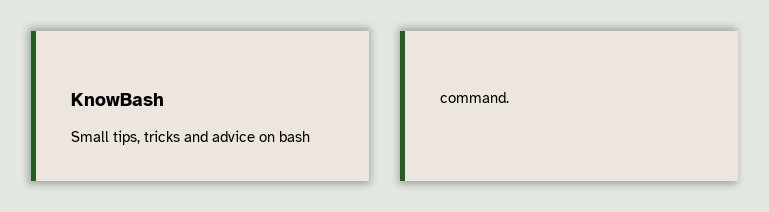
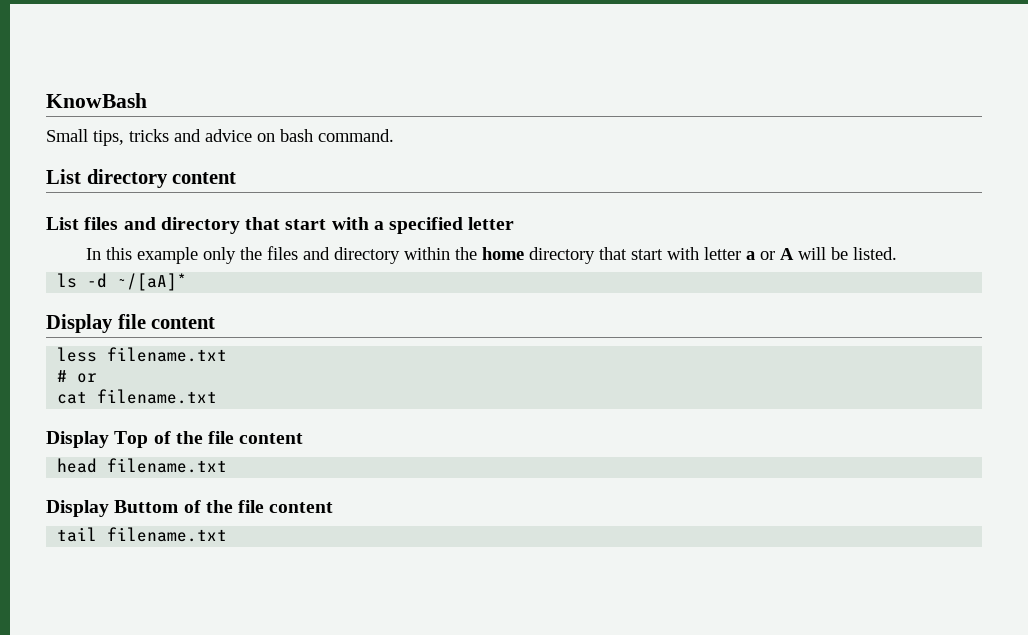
+ List directory content
+ List files and directory that start with a specified letter
+ In this example only the files and directory within the home directory that start with letter a or A will be listed.
+ ls -d ~/[aA]*
+ Display file content
+ less filename.txt
+ # or
+ cat filename.txt
+ Display Top of the file content
+ head filename.txt
+ Display Buttom of the file content
+ tail filename.txt

